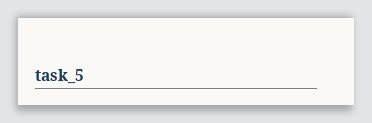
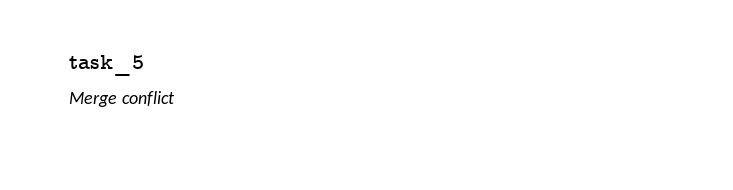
+ Merge conflict

